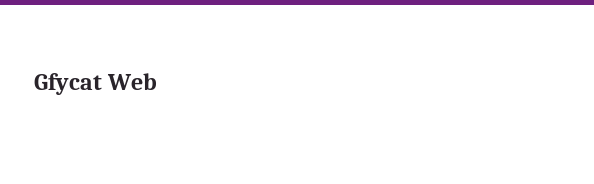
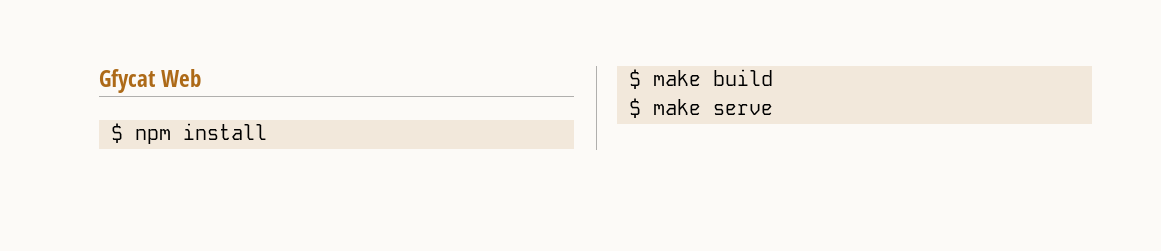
+ $ npm install
+ $ make build
+ $ make serve

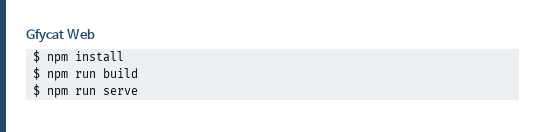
- $ make build
+ $ npm run build
- $ make serve
+ $ npm run serve

